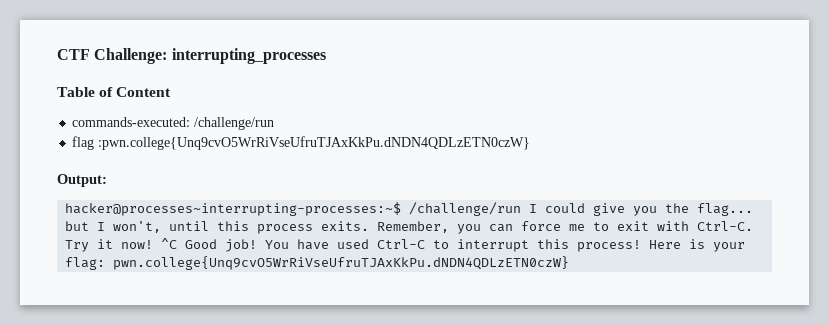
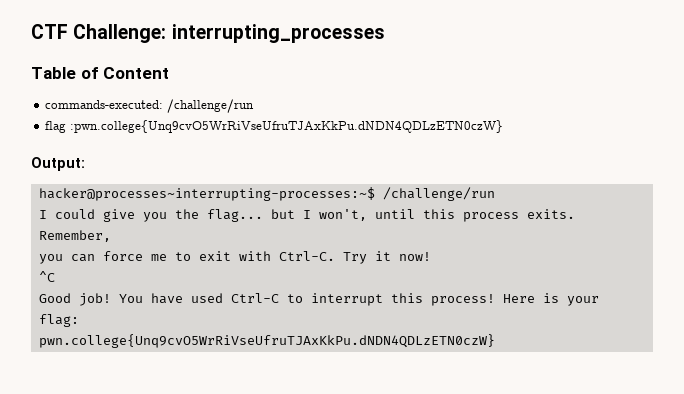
- hacker@processes~interrupting-processes:~$ /challenge/run I could give you the flag... but I won't, until this process exits.
+ hacker@processes~interrupting-processes:~$ /challenge/run
+ I could give you the flag... but I won't, until this process exits.
- Remember, you can force me to exit with Ctrl-C.
+ Remember,
+ you can force me to exit with Ctrl-C.
- Try it now! ^C Good job!
+ Try it now!
+ ^C
+ Good job!
- Here is your flag: pwn.college{Unq9cvO5WrRiVseUfruTJAxKkPu.dNDN4QDLzETN0czW}
+ Here is your flag:
+ pwn.college{Unq9cvO5WrRiVseUfruTJAxKkPu.dNDN4QDLzETN0czW}

